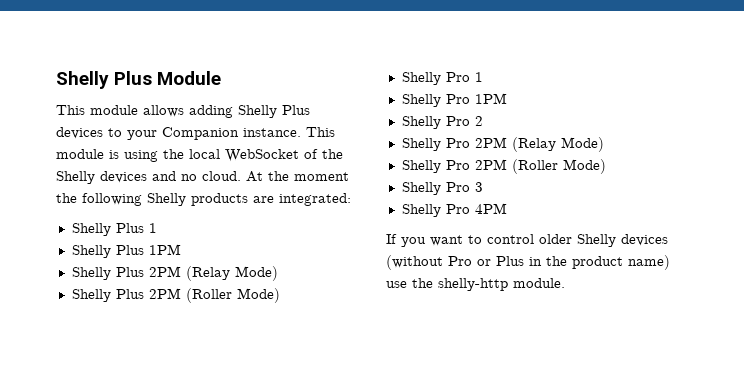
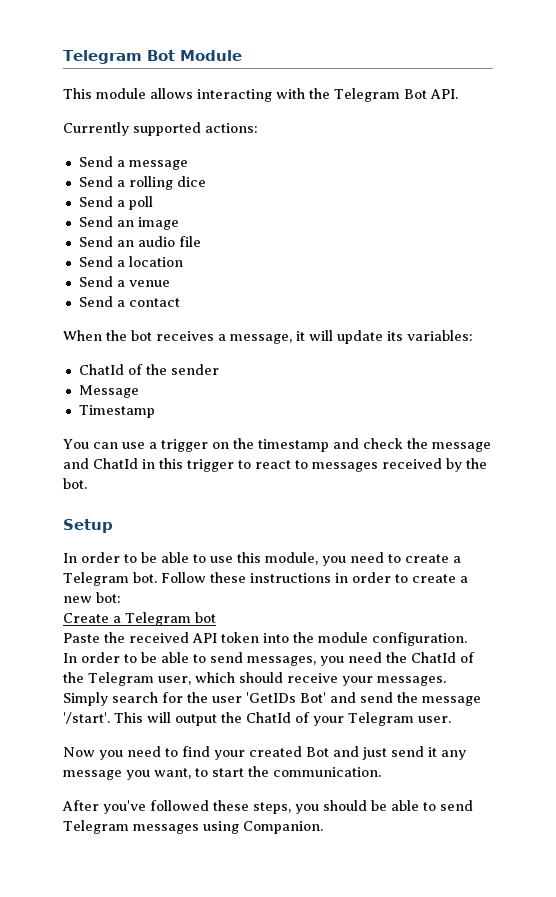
- Shelly Plus Module
+ Telegram Bot Module
- This module allows adding Shelly Plus devices to your Companion instance. This module is using the local WebSocket of the Shelly devices and no cloud. At the moment the following Shelly products are integrated:
- Shelly Plus 1
- Shelly Plus 1PM
- Shelly Plus 2PM (Relay Mode)
- Shelly Plus 2PM (Roller Mode)
- Shelly Pro 1
- Shelly Pro 1PM
- Shelly Pro 2
- Shelly Pro 2PM (Relay Mode)
- Shelly Pro 2PM (Roller Mode)
- Shelly Pro 3
- Shelly Pro 4PM
- If you want to control older Shelly devices (without Pro or Plus in the product name) use the shelly-http module.
+ This module allows interacting with the Telegram Bot API.
+ Currently supported actions:
+ Send a message
+ Send a rolling dice
+ Send a poll
+ Send an image
+ Send an audio file
+ Send a location
+ Send a venue
+ Send a contact
+ When the bot receives a message, it will update its variables:
+ ChatId of the sender
+ Message
+ Timestamp
+ You can use a trigger on the timestamp and check the message and ChatId in this trigger to react to messages received by the bot.
+ Setup
+ In order to be able to use this module, you need to create a Telegram bot. Follow these instructions in order to create a new bot:
+ Create a Telegram bot
+ Paste the received API token into the module configuration.
+ In order to be able to send messages, you need the ChatId of the Telegram user, which should receive your messages. Simply search for the user 'GetIDs Bot' and send the message '/start'. This will output the ChatId of your Telegram user.
+ Now you need to find your created Bot and just send it any message you want, to start the communication.
+ After you've followed these steps, you should be able to send Telegram messages using Companion.

